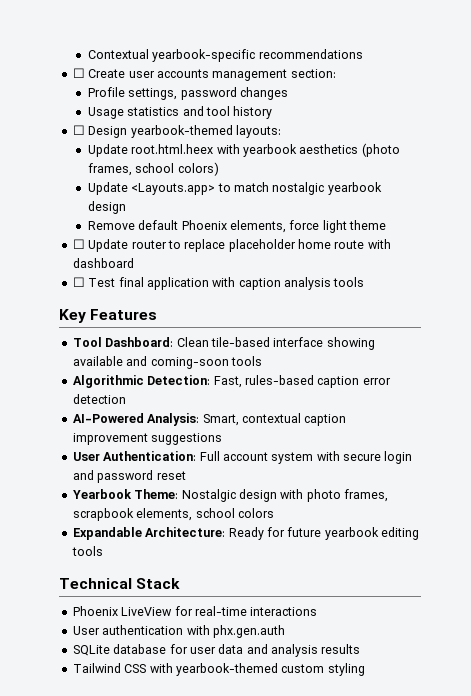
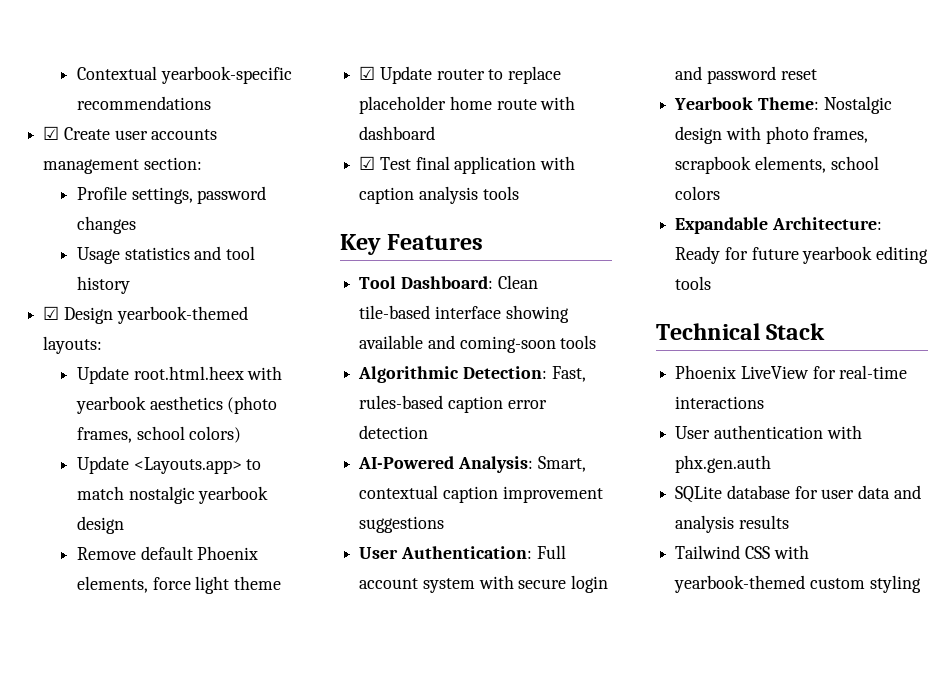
- ☐ Create user accounts management section:
+ ☑ Create user accounts management section:
- ☐ Design yearbook-themed layouts:
+ ☑ Design yearbook-themed layouts:
- ☐ Update router to replace placeholder home route with dashboard
+ ☑ Update router to replace placeholder home route with dashboard
- ☐ Test final application with caption analysis tools
+ ☑ Test final application with caption analysis tools

